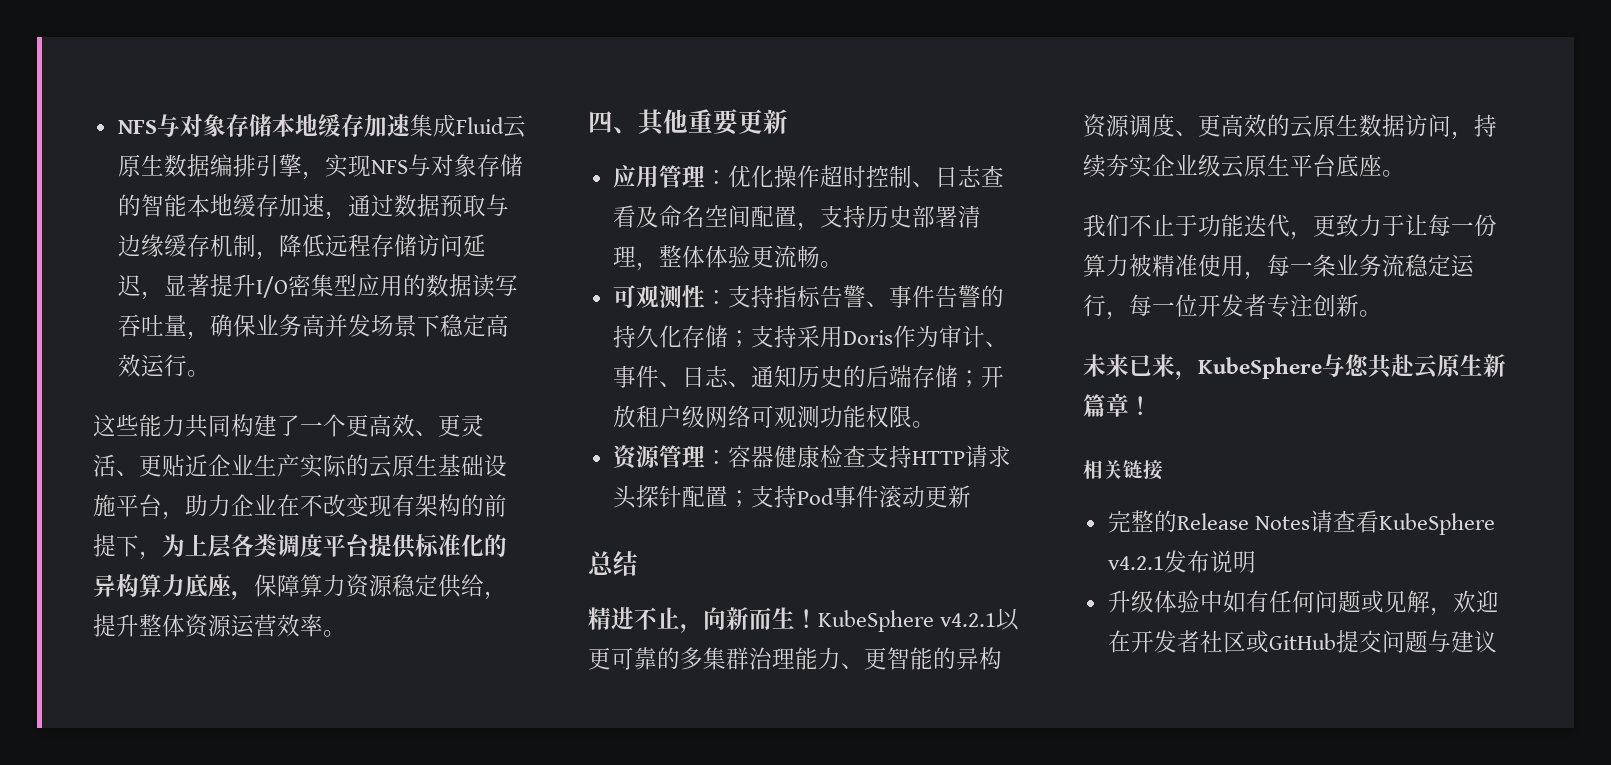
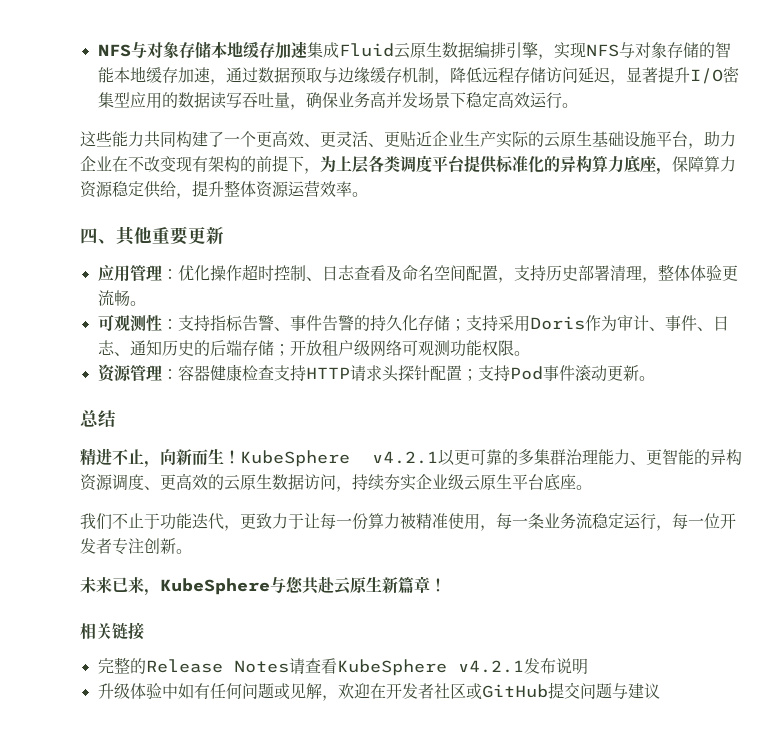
- 资源管理：容器健康检查支持HTTP请求头探针配置；支持Pod事件滚动更新
+ 资源管理：容器健康检查支持HTTP请求头探针配置；支持Pod事件滚动更新。

